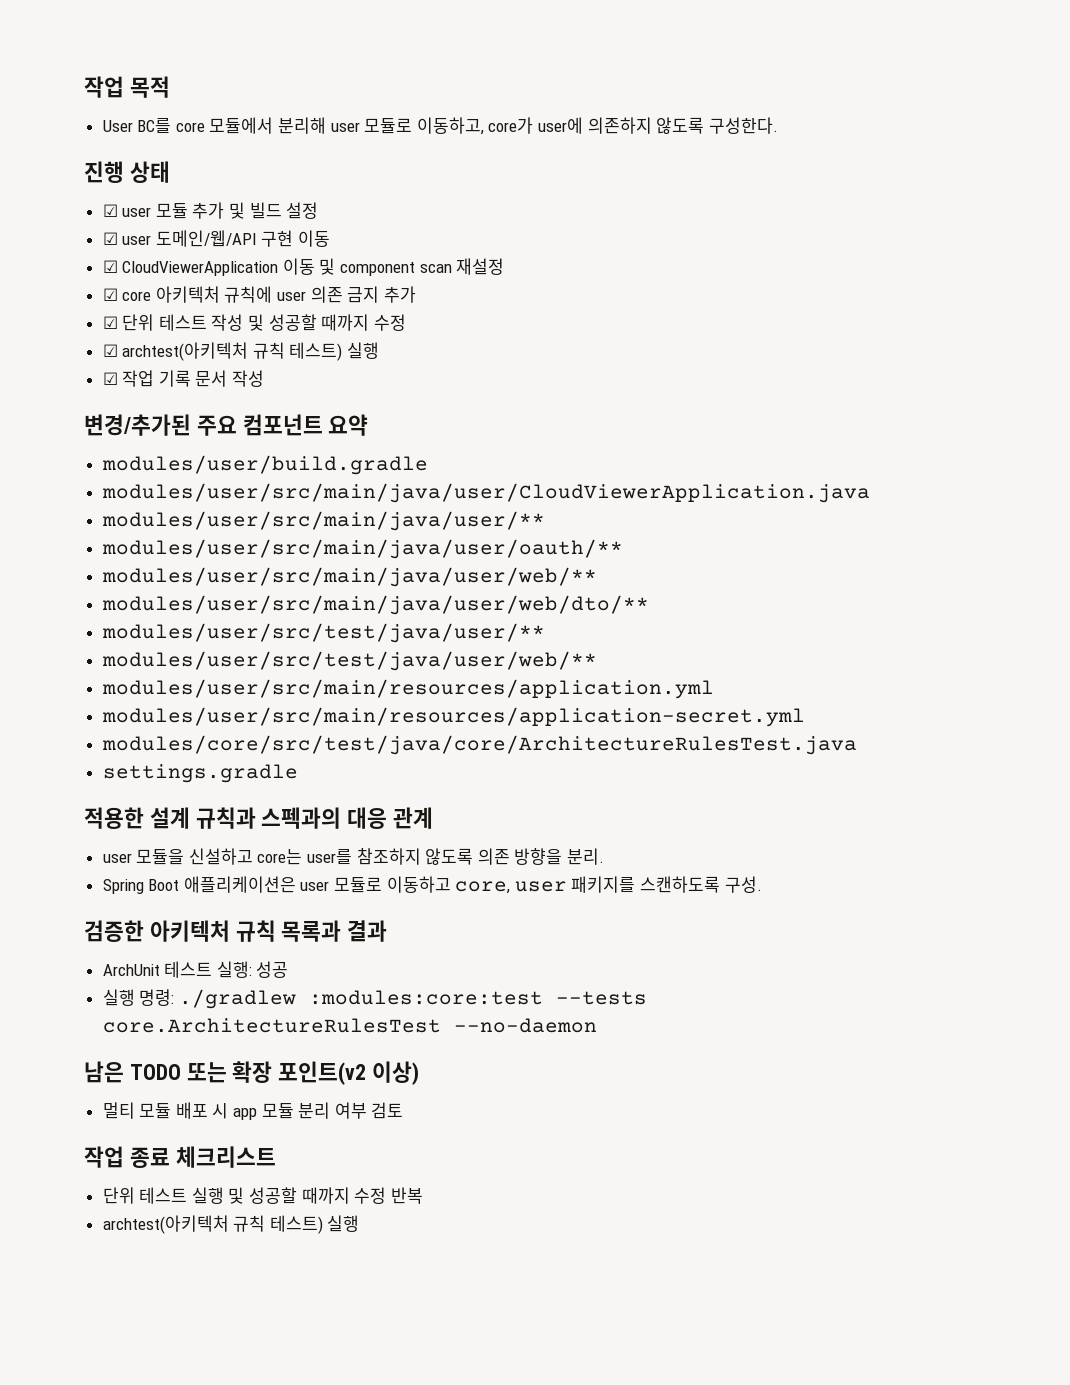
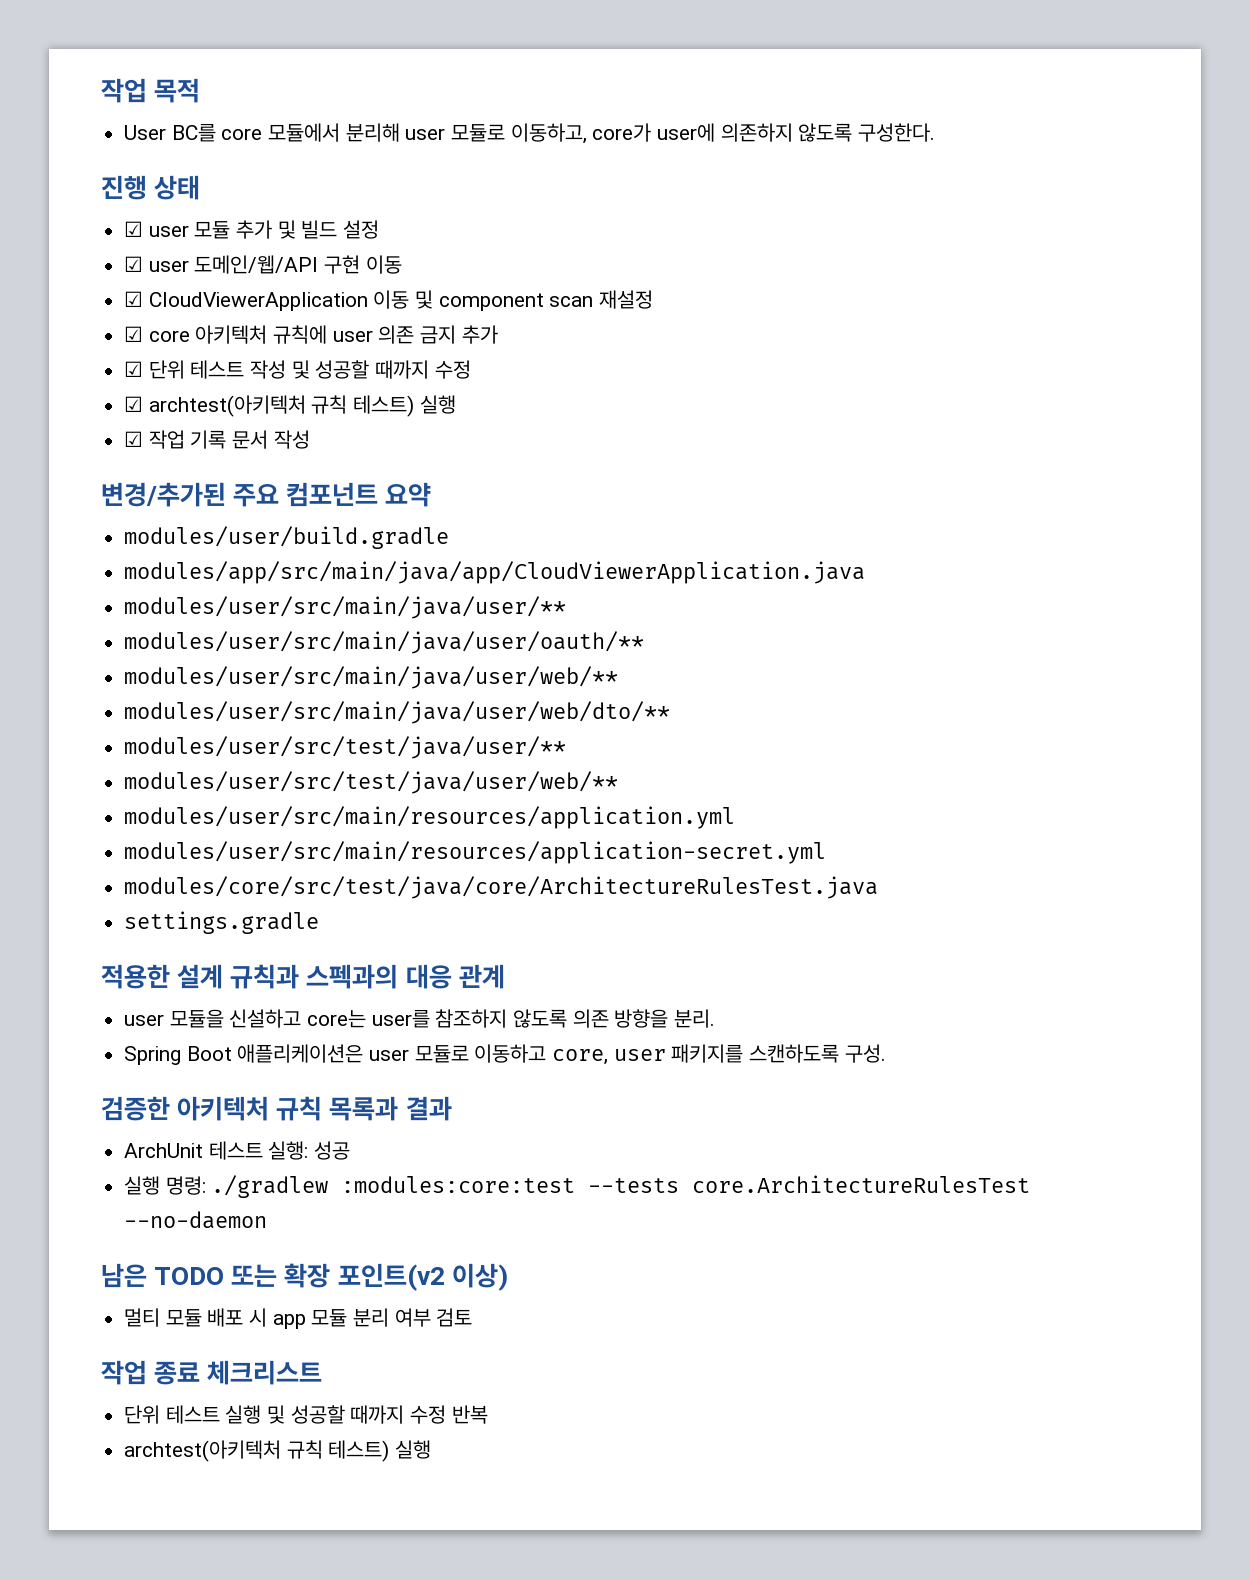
- modules/user/src/main/java/user/CloudViewerApplication.java
+ modules/app/src/main/java/app/CloudViewerApplication.java

